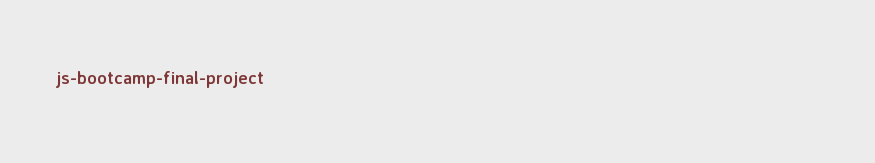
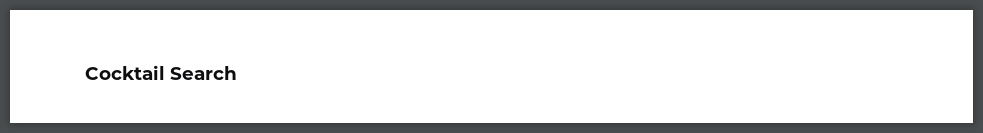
- js-bootcamp-final-project
+ Cocktail Search

